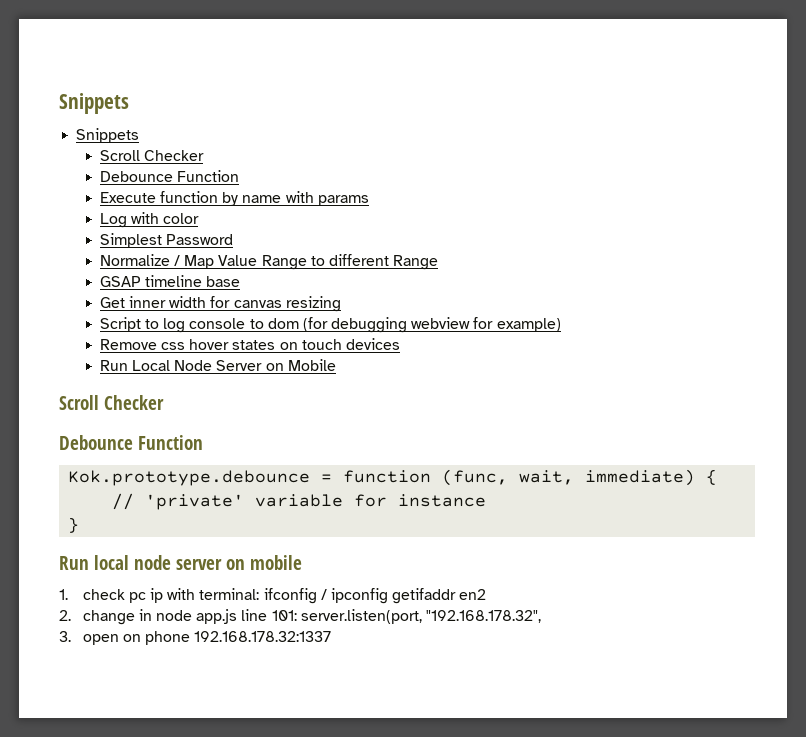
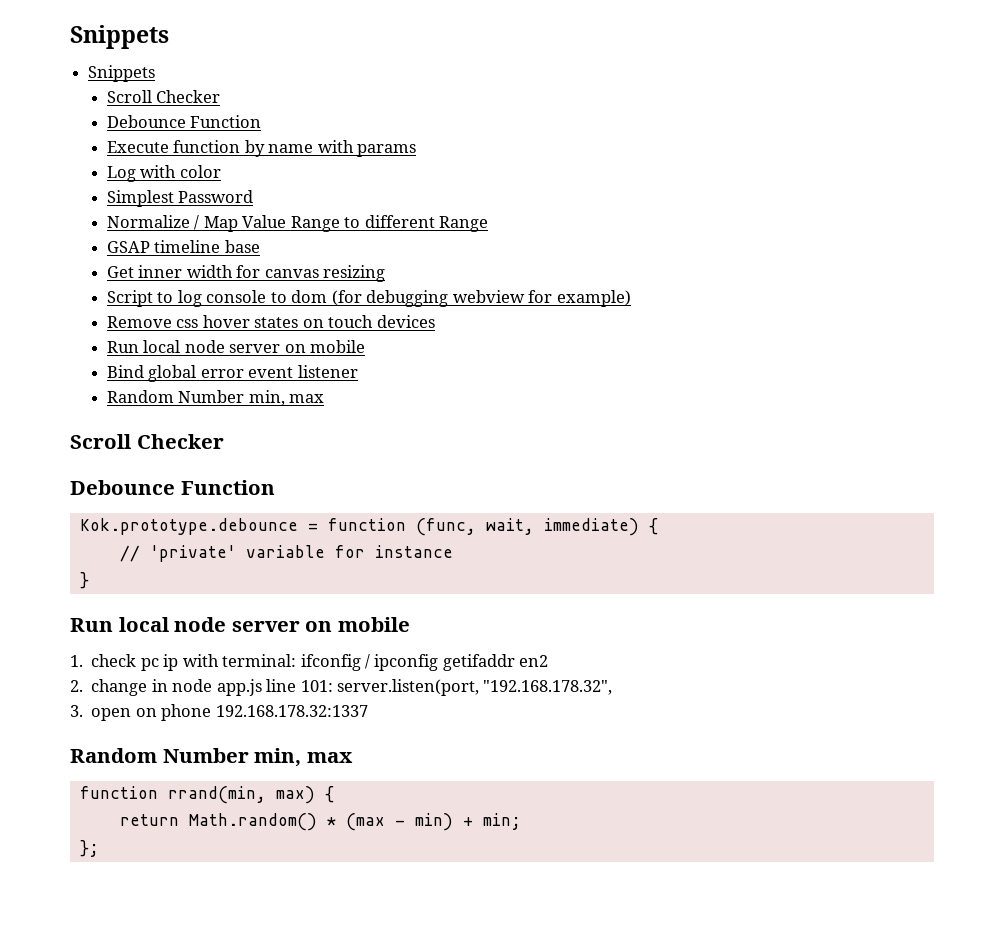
  Remove css hover states on touch devices
- Run Local Node Server on Mobile
+ Run local node server on mobile
+ Bind global error event listener
+ Random Number min, max
  3. open on phone 192.168.178.32:1337
+ Random Number min, max
+ function rrand(min, max) {
+ return Math.random() * (max - min) + min;
+ };

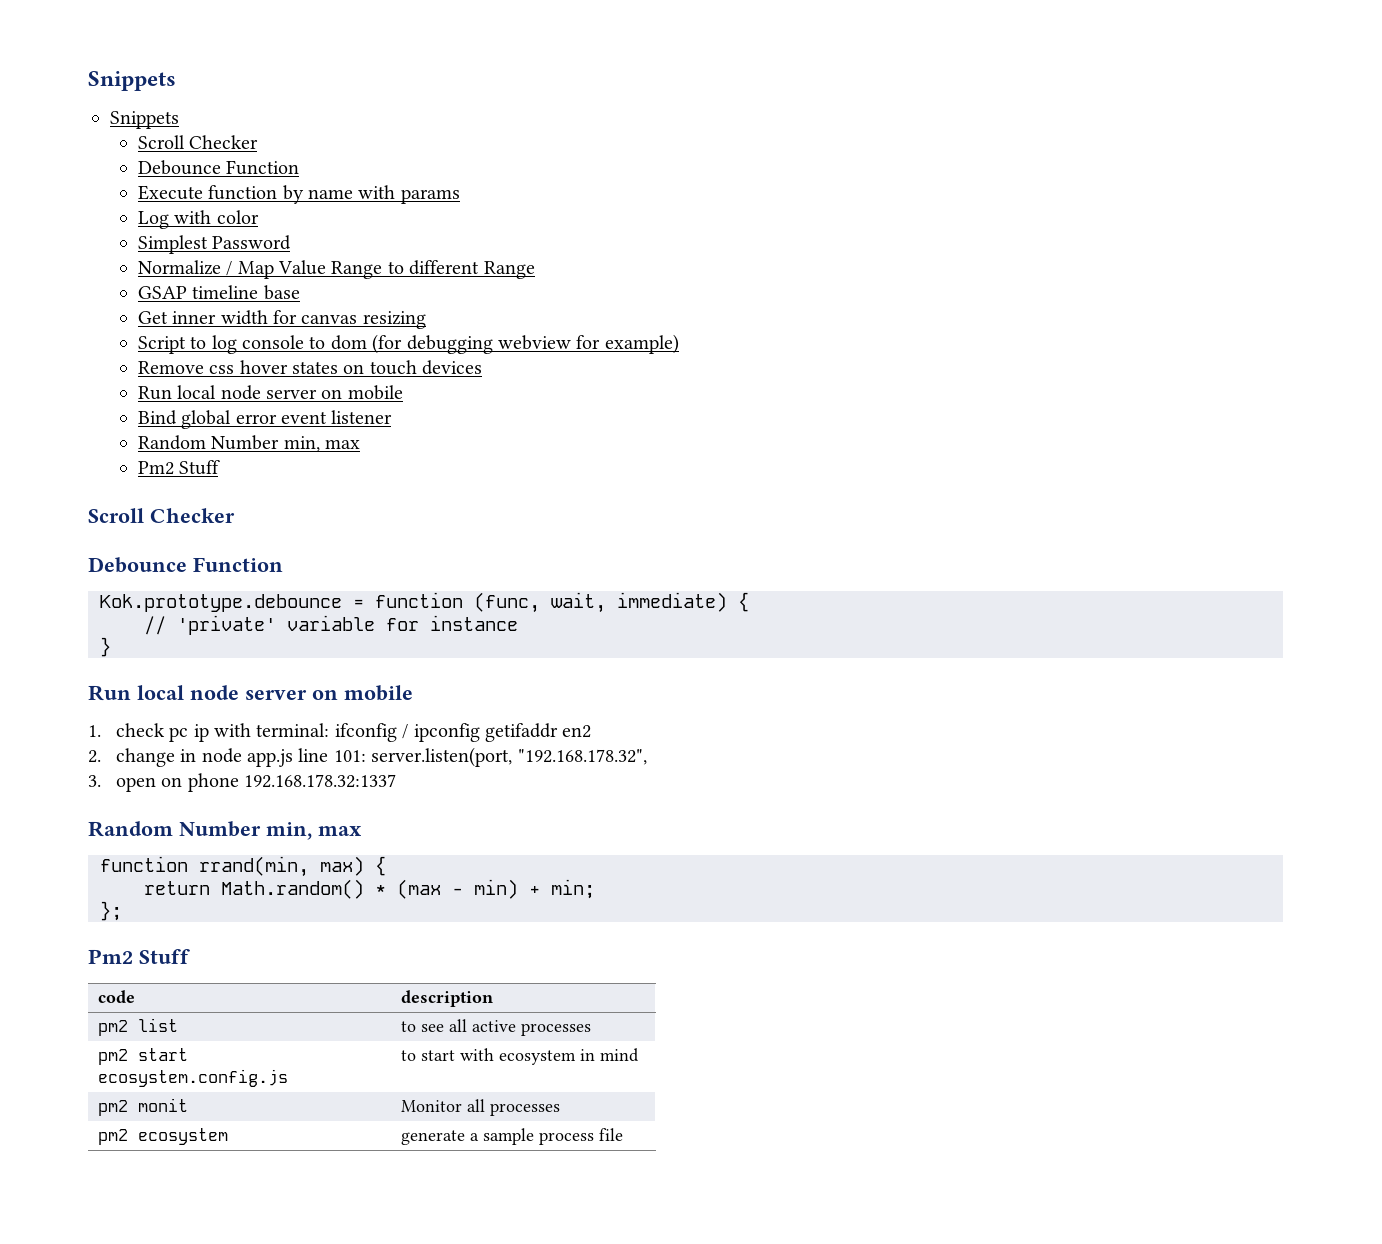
  Bind global error event listener
  Random Number min, max
+ Pm2 Stuff
  };
+ Pm2 Stuff
+ code | description
+ pm2 list | to see all active processes
+ pm2 start ecosystem.config.js | to start with ecosystem in mind
+ pm2 monit | Monitor all processes
+ pm2 ecosystem | generate a sample process file

